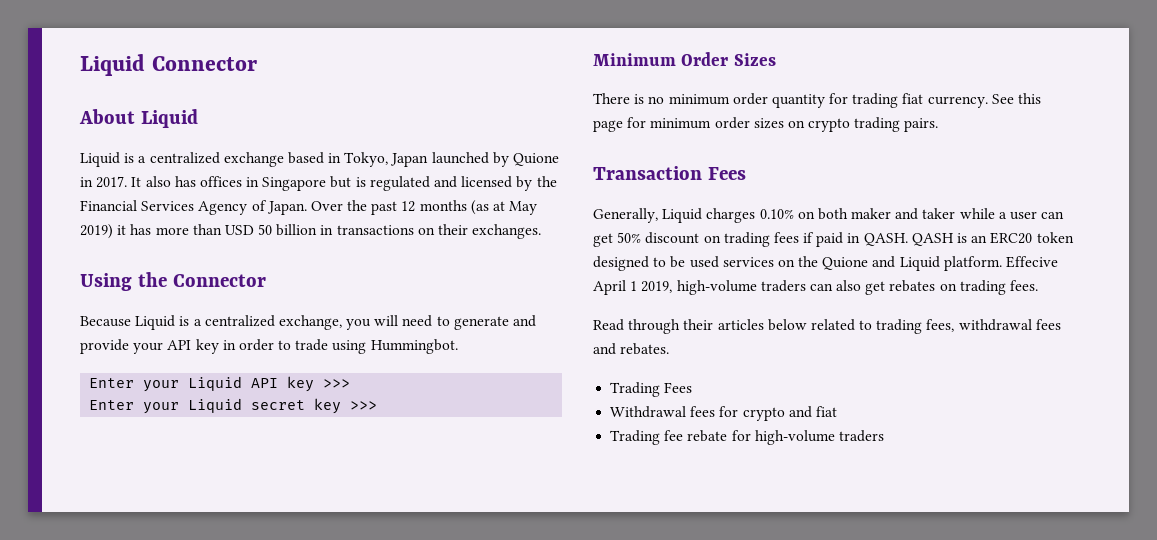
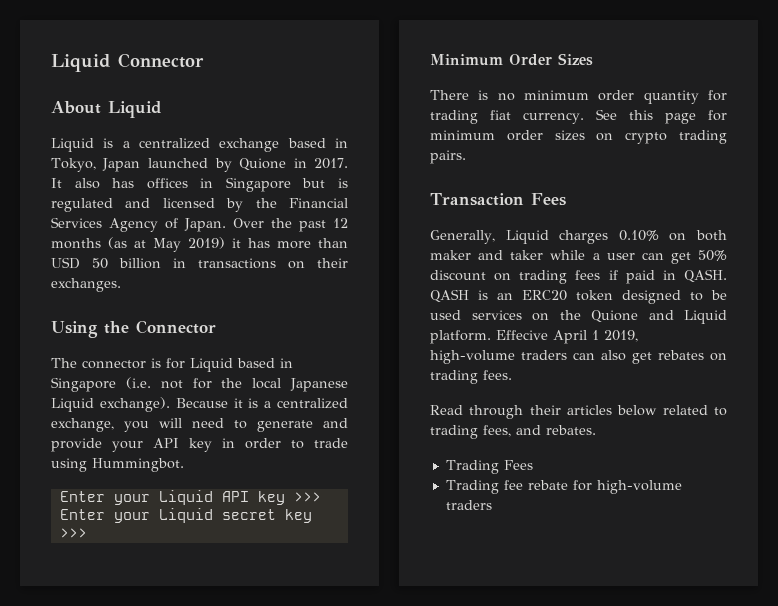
- Because Liquid is a centralized exchange, you will need to generate and provide your API key in order to trade using Hummingbot.
+ The connector is for Liquid based in Singapore (i.e. not for the local Japanese Liquid exchange). Because it is a centralized exchange, you will need to generate and provide your API key in order to trade using Hummingbot.
- Read through their articles below related to trading fees, withdrawal fees and rebates.
+ Read through their articles below related to trading fees, and rebates.
- Withdrawal fees for crypto and fiat

